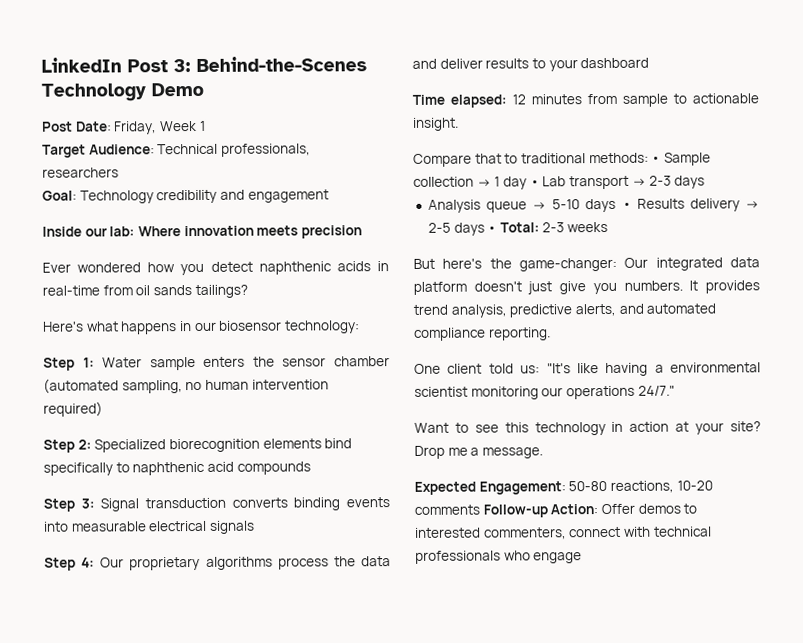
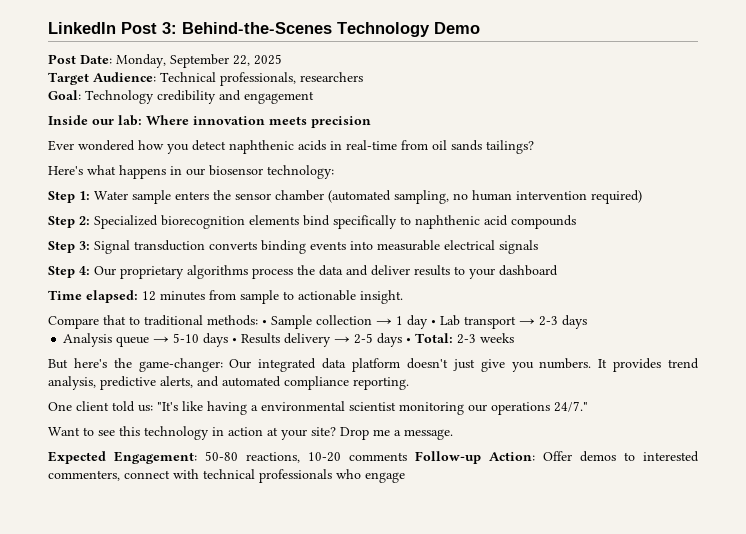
- Post Date: Friday, Week 1
+ Post Date: Monday, September 22, 2025

